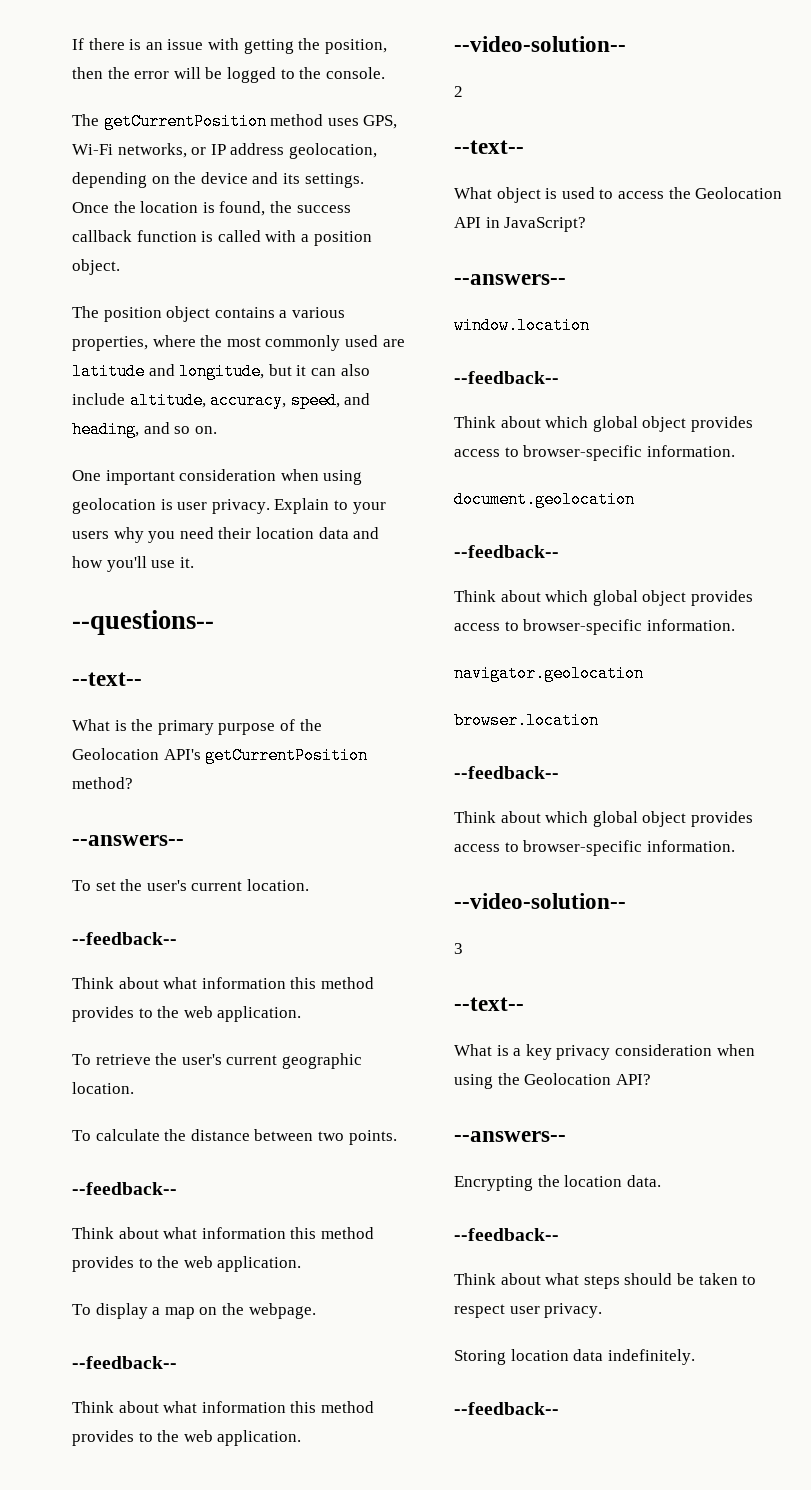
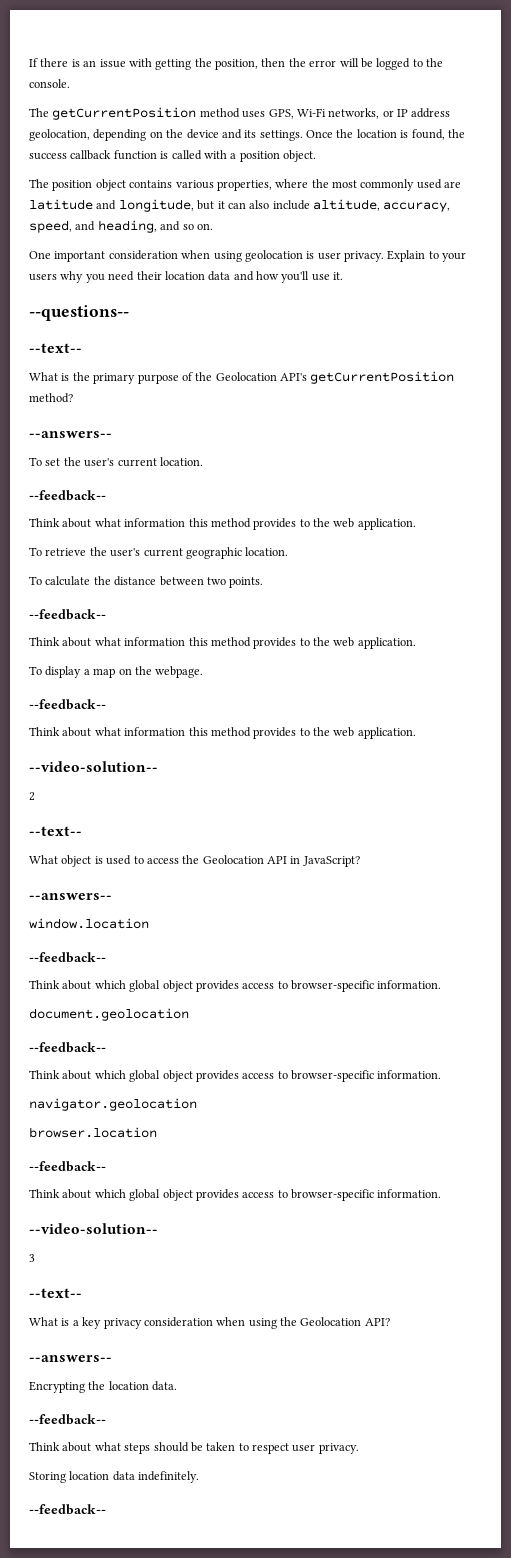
- The position object contains a various properties, where the most commonly used are latitude and longitude, but it can also include altitude, accuracy, speed, and heading, and so on.
+ The position object contains various properties, where the most commonly used are latitude and longitude, but it can also include altitude, accuracy, speed, and heading, and so on.

